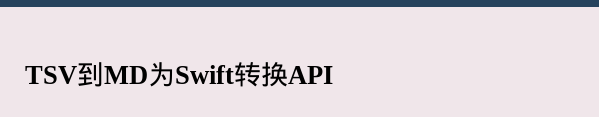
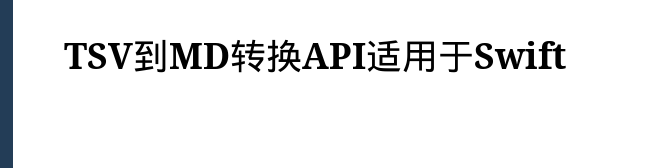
- TSV到MD为Swift转换API
+ TSV到MD转换API适用于Swift

